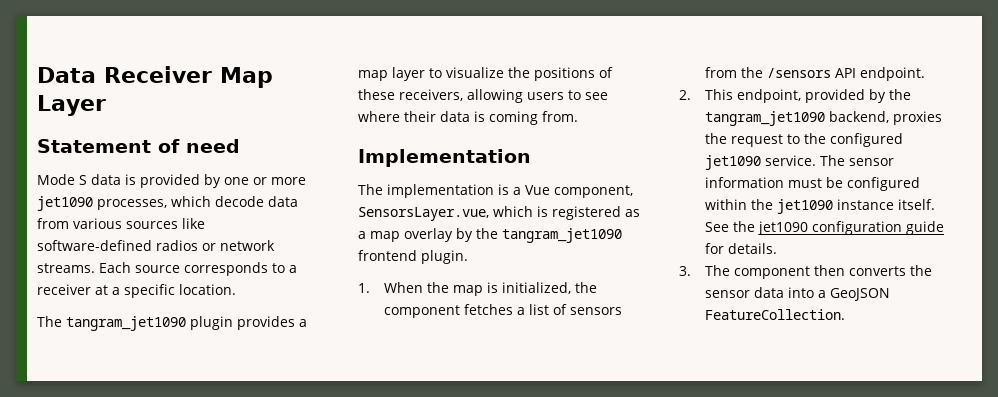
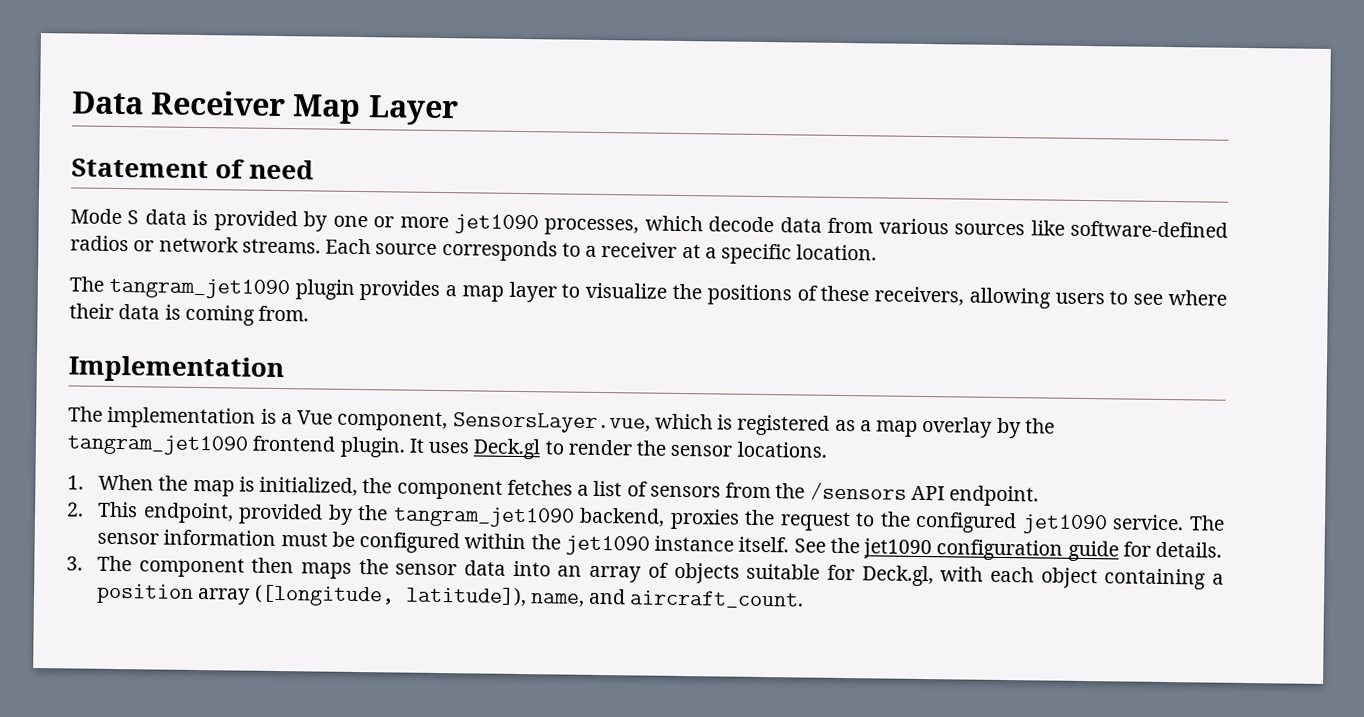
+ It uses Deck.gl to render the sensor locations.
- 3. The component then converts the sensor data into a GeoJSON FeatureCollection.
+ 3. The component then maps the sensor data into an array of objects suitable for Deck.gl, with each object containing a position array ([longitude, latitude]), name, and aircraft_count.

